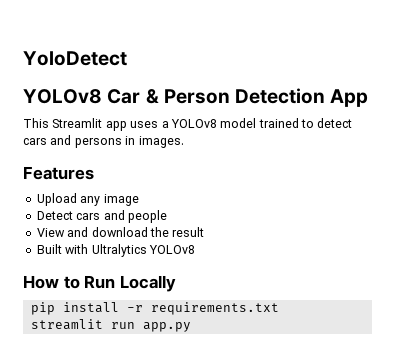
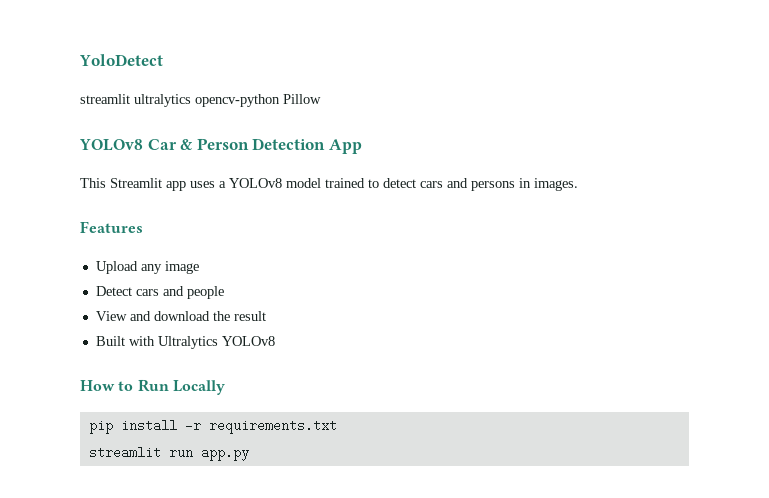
+ streamlit ultralytics opencv-python Pillow

